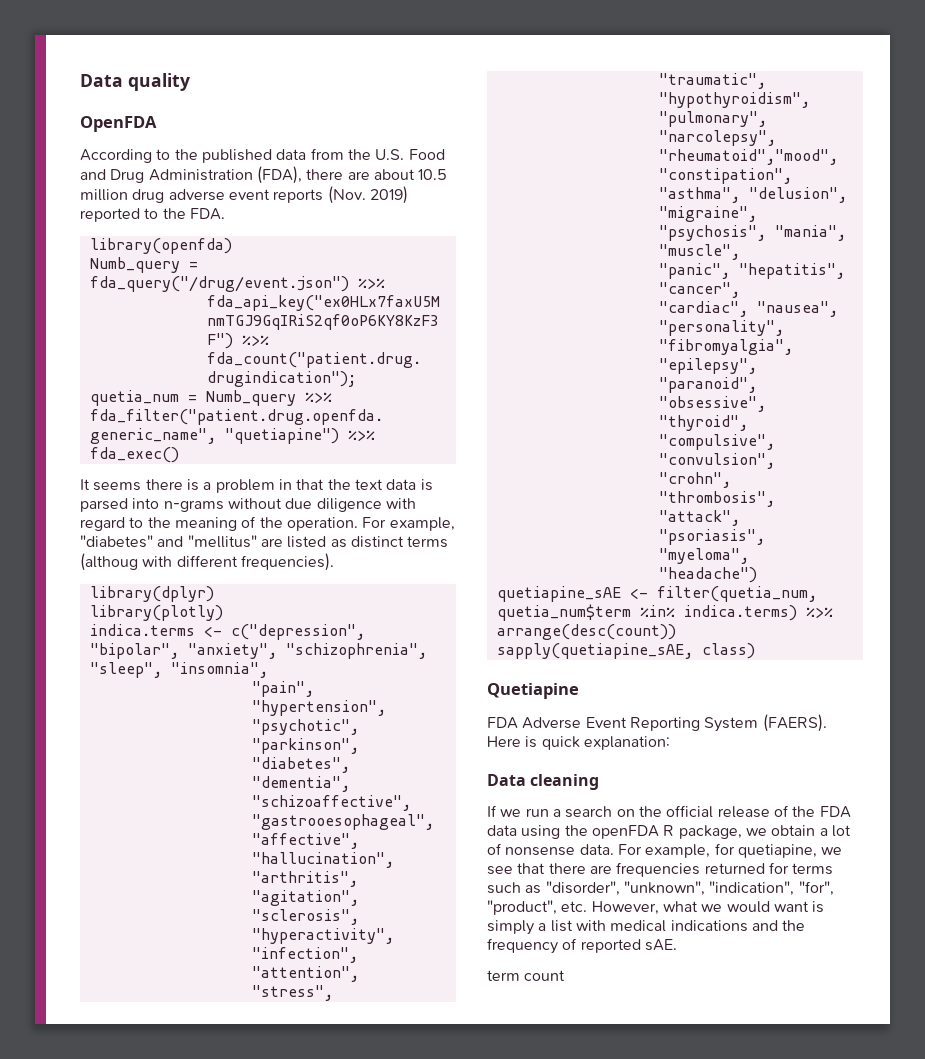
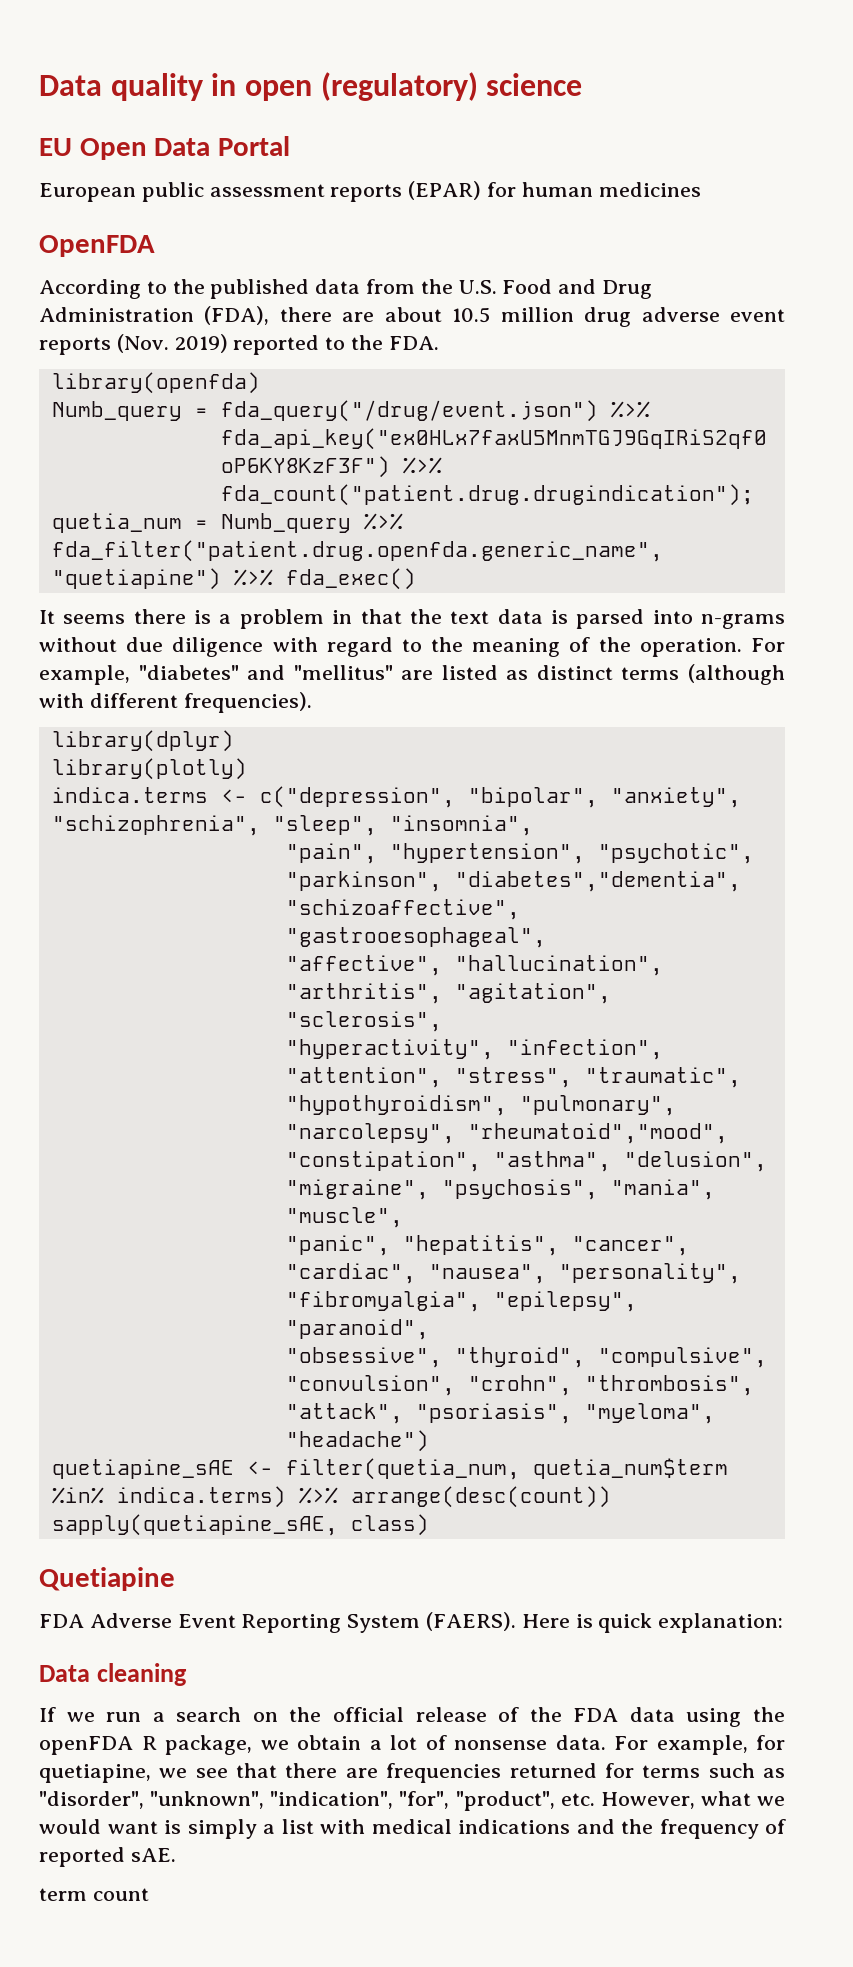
- Data quality
+ Data quality in open (regulatory) science
+ EU Open Data Portal
+ European public assessment reports (EPAR) for human medicines
- For example, "diabetes" and "mellitus" are listed as distinct terms (althoug with different frequencies).
+ For example, "diabetes" and "mellitus" are listed as distinct terms (although with different frequencies).

